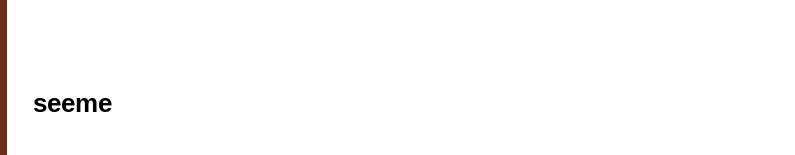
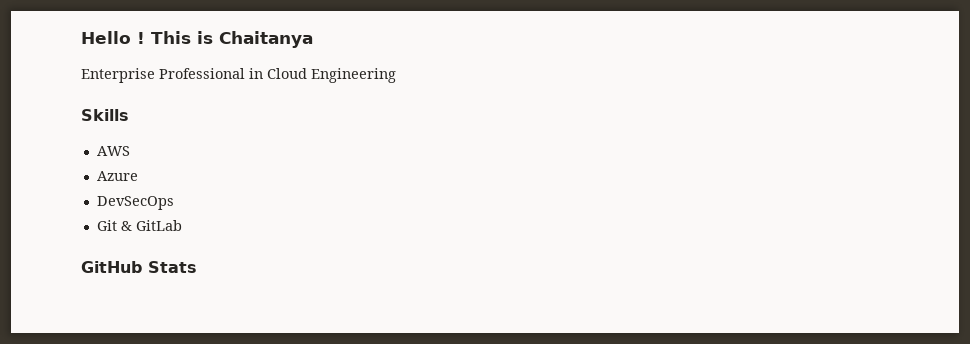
- seeme
+ Hello ! This is Chaitanya
+ Enterprise Professional in Cloud Engineering
+ Skills
+ AWS
+ Azure
+ DevSecOps
+ Git & GitLab
+ GitHub Stats

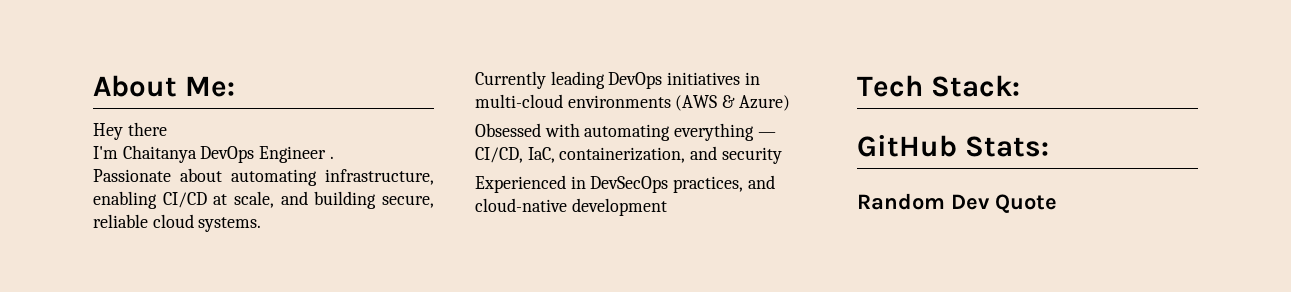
- Hello ! This is Chaitanya
- Enterprise Professional in Cloud Engineering
- Skills
- AWS
- Azure
- DevSecOps
- Git & GitLab
- GitHub Stats
+ About Me:
+ Hey there
+ I'm Chaitanya DevOps Engineer .
+ Passionate about automating infrastructure, enabling CI/CD at scale, and building secure, reliable cloud systems.
+ Currently leading DevOps initiatives in multi-cloud environments (AWS & Azure)
+ Obsessed with automating everything — CI/CD, IaC, containerization, and security
+ Experienced in DevSecOps practices, and cloud-native development
+ Tech Stack:
+ GitHub Stats:
+ Random Dev Quote

